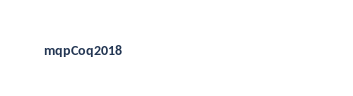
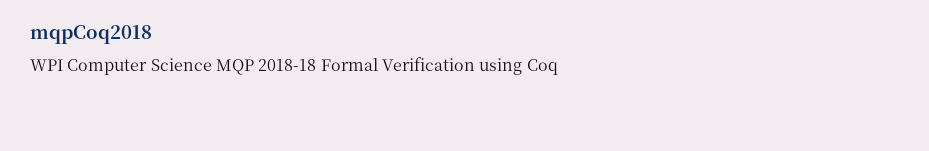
+ WPI Computer Science MQP 2018-18 Formal Verification using Coq

